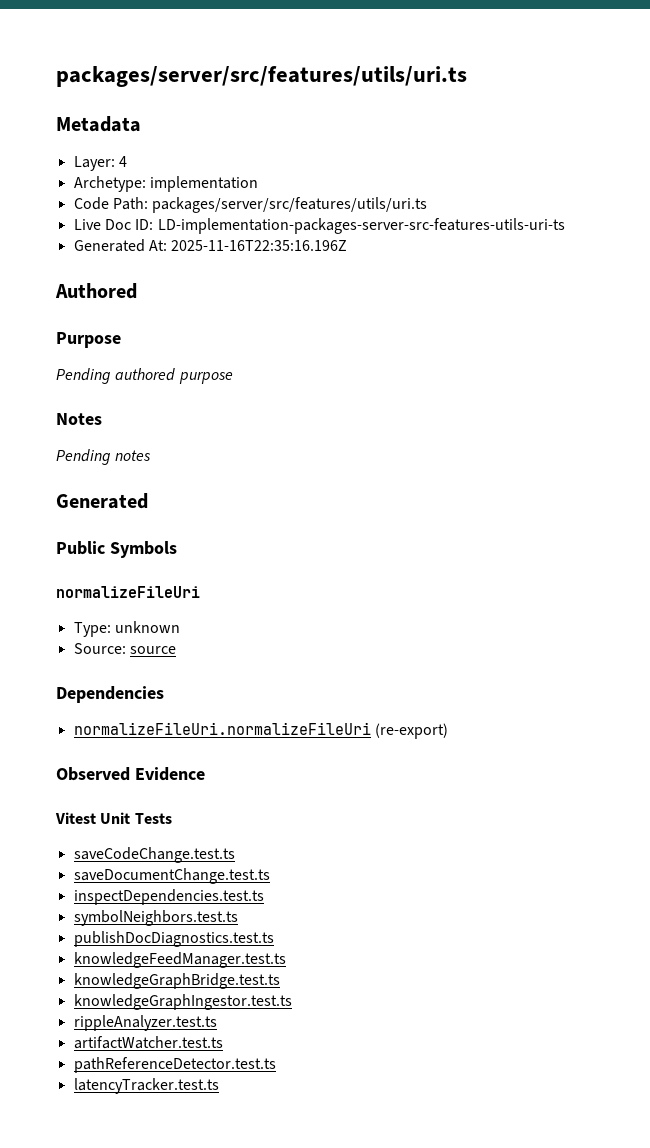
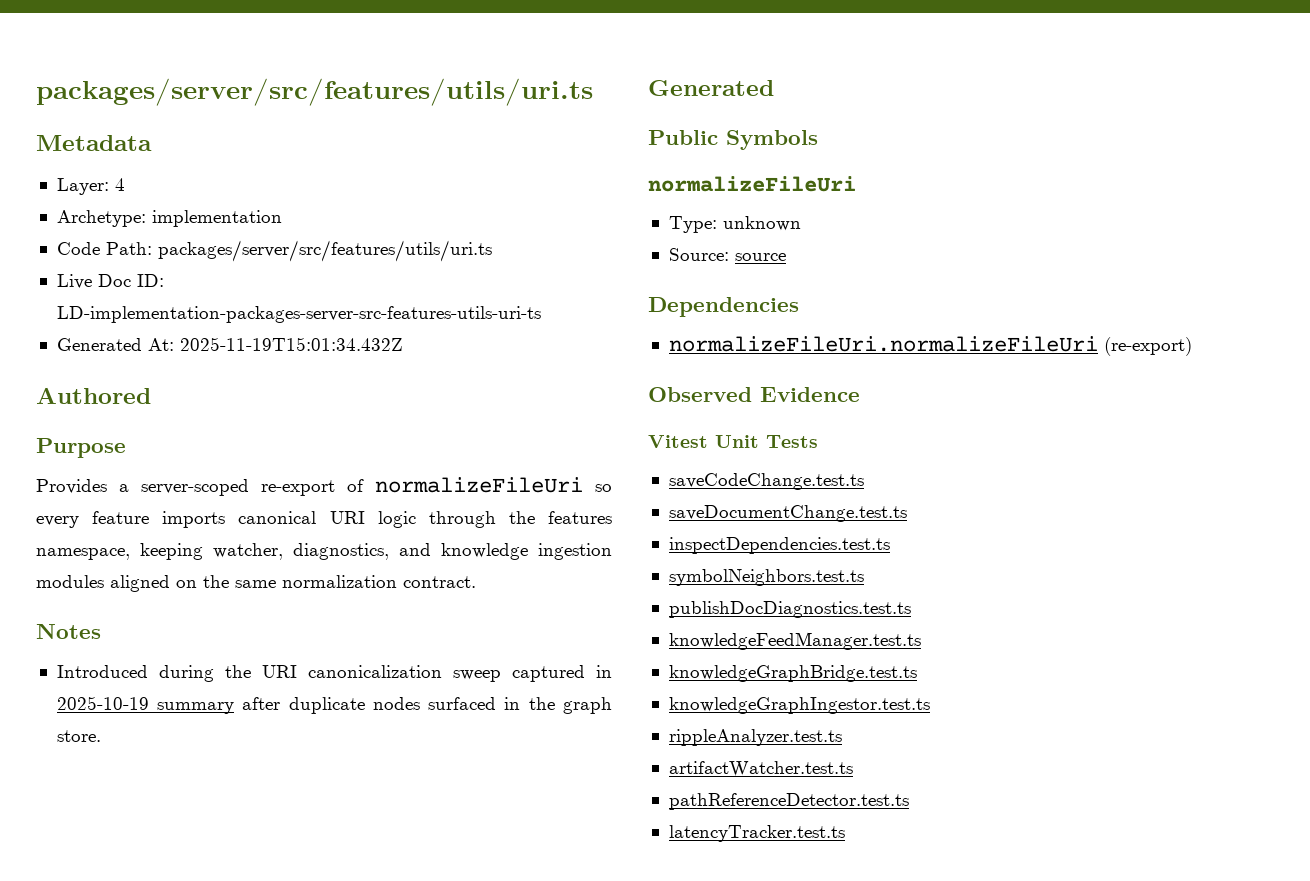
- Generated At: 2025-11-16T22:35:16.196Z
+ Generated At: 2025-11-19T15:01:34.432Z
- Pending authored purpose
+ Provides a server-scoped re-export of normalizeFileUri so every feature imports canonical URI logic through the features namespace, keeping watcher, diagnostics, and knowledge ingestion modules aligned on the same normalization contract.
  Notes
- Pending notes
+ Introduced during the URI canonicalization sweep captured in 2025-10-19 summary after duplicate nodes surfaced in the graph store.

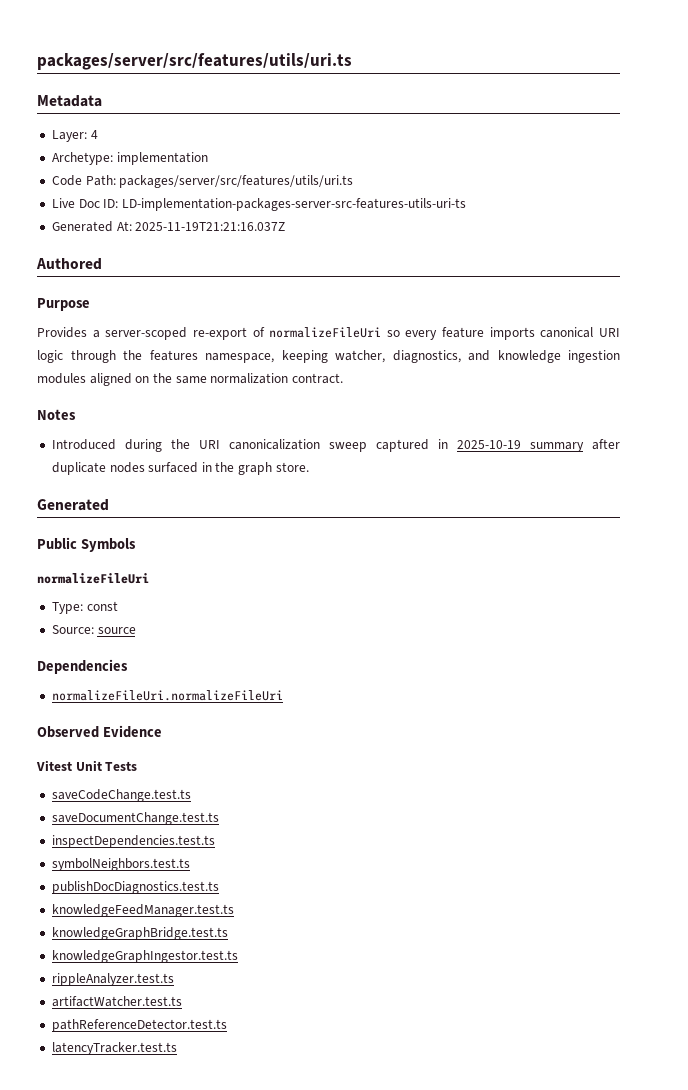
- Generated At: 2025-11-19T15:01:34.432Z
+ Generated At: 2025-11-19T21:21:16.037Z
- Type: unknown
+ Type: const
- normalizeFileUri.normalizeFileUri (re-export)
+ normalizeFileUri.normalizeFileUri

